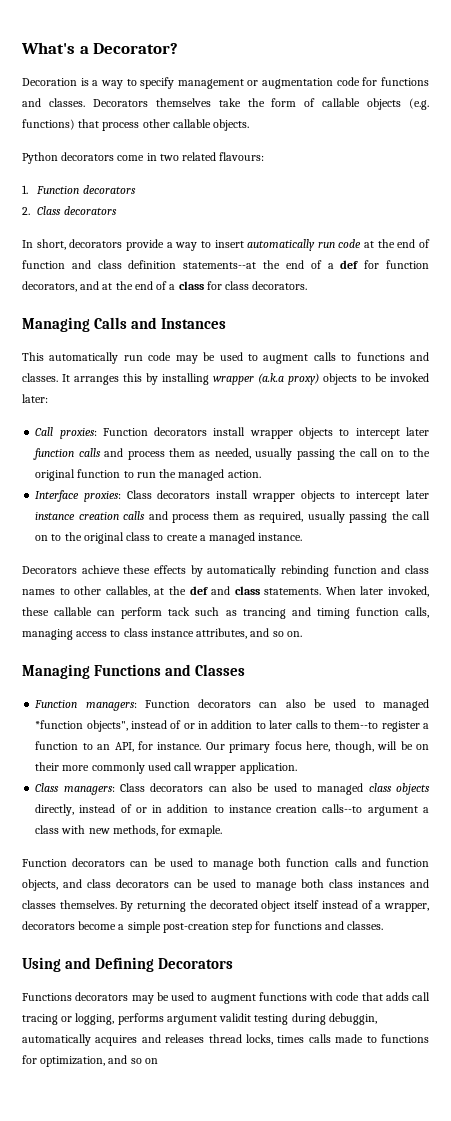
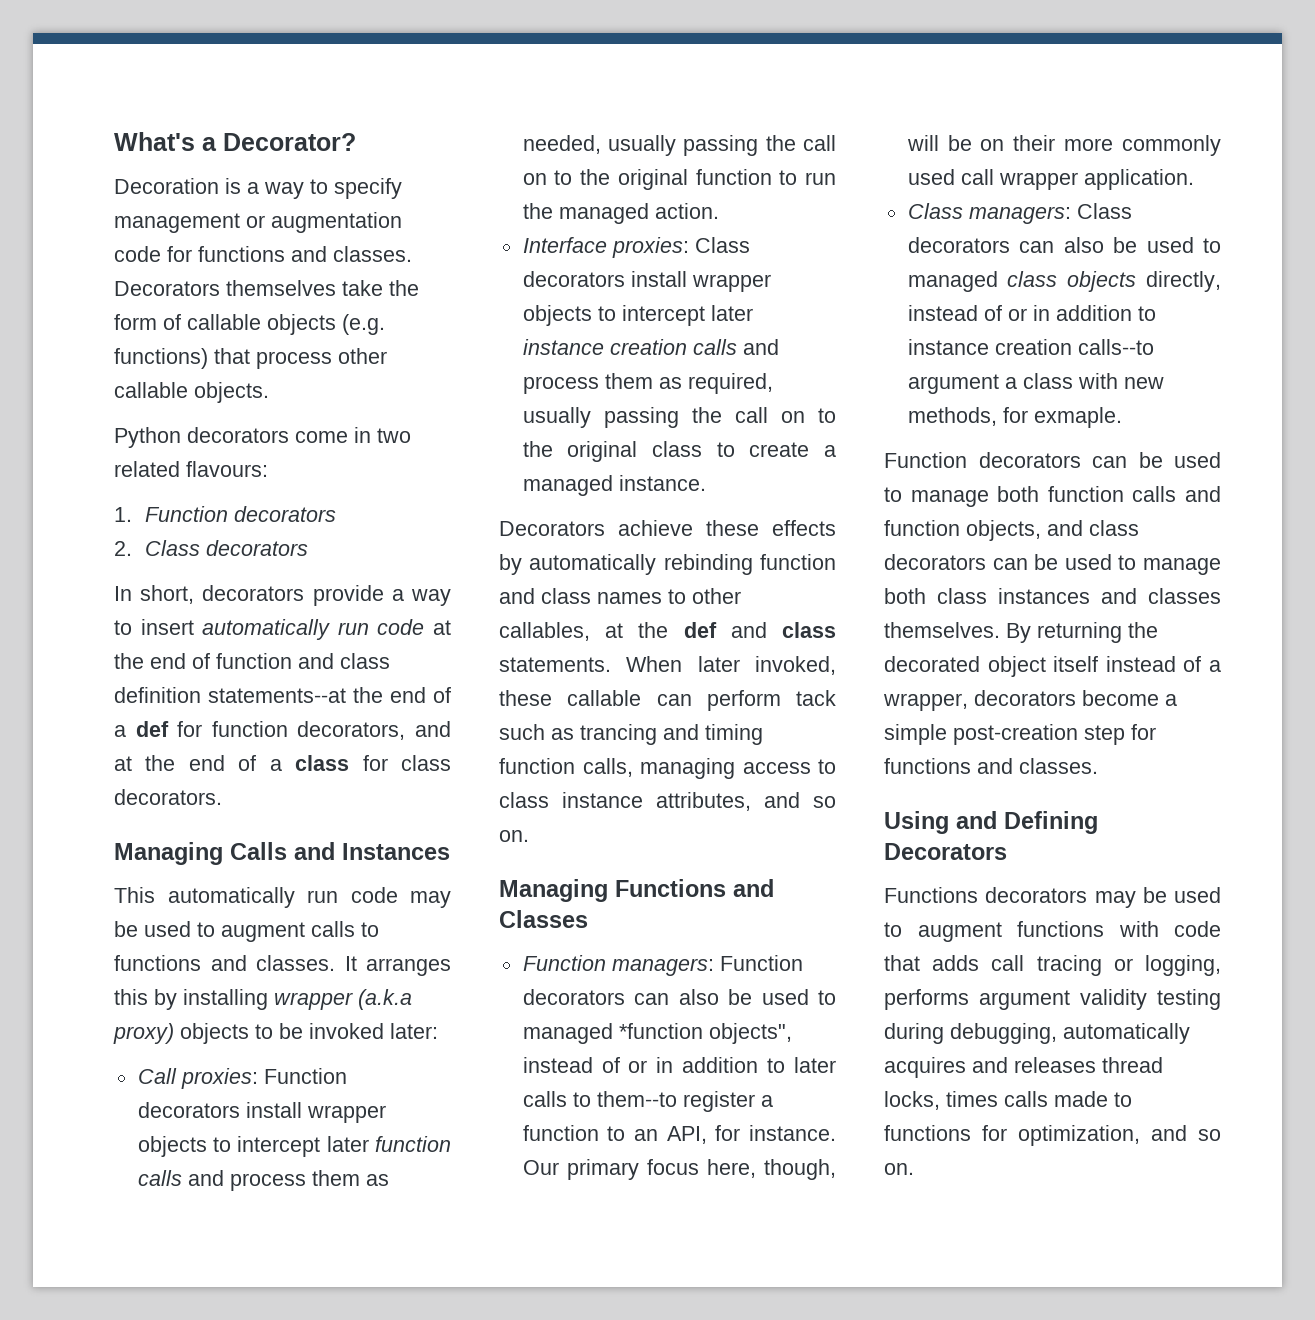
- Functions decorators may be used to augment functions with code that adds call tracing or logging, performs argument validit testing during debuggin, automatically acquires and releases thread locks, times calls made to functions for optimization, and so on
+ Functions decorators may be used to augment functions with code that adds call tracing or logging, performs argument validity testing during debugging, automatically acquires and releases thread locks, times calls made to functions for optimization, and so on.

